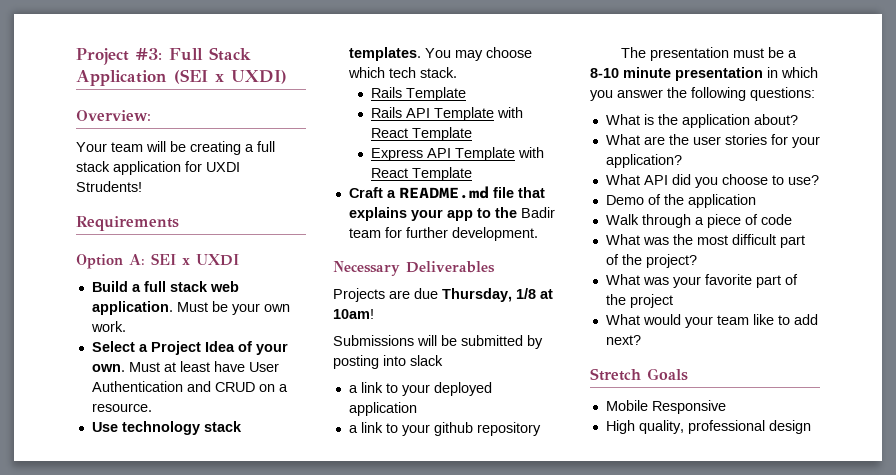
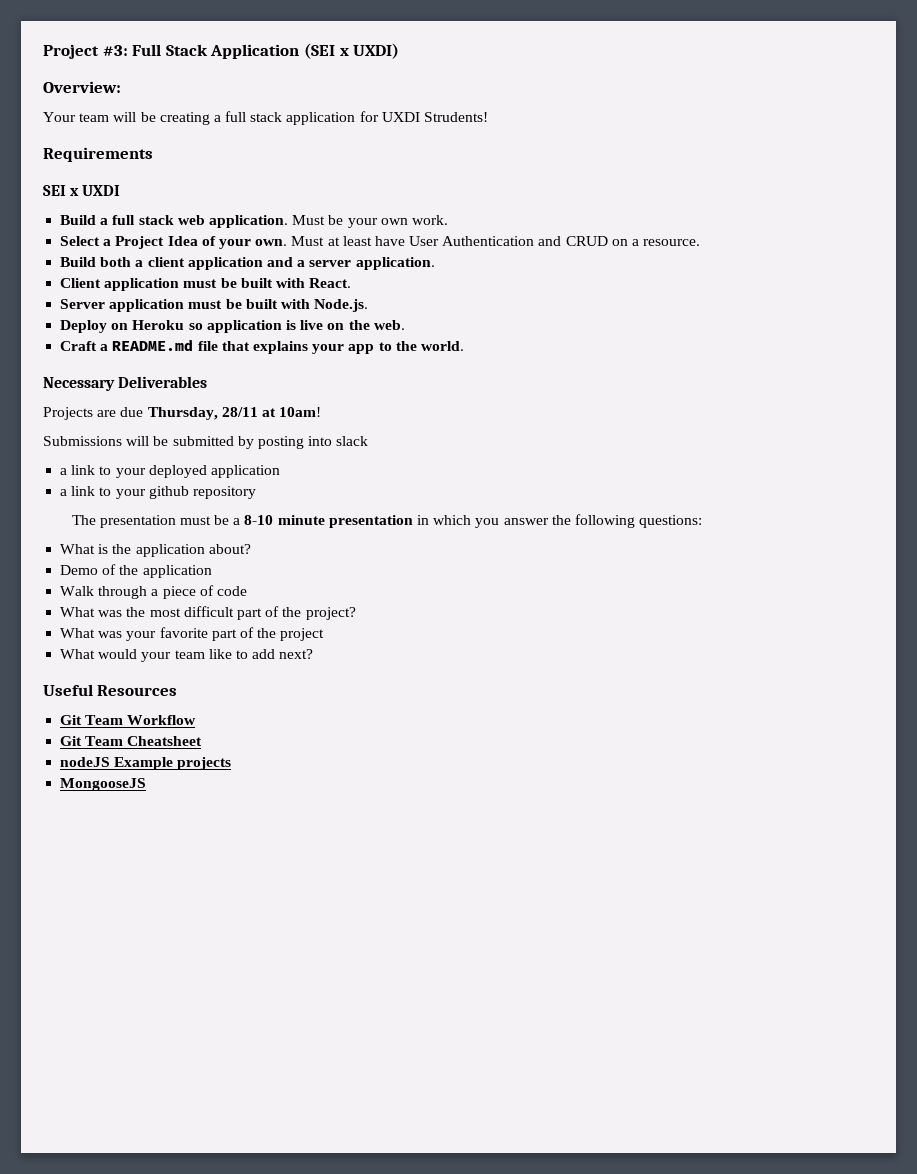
- Option A: SEI x UXDI
+ SEI x UXDI
- Use technology stack templates. You may choose which tech stack.
- Rails Template
- Rails API Template with React Template
- Express API Template with React Template
+ Build both a client application and a server application.
+ Client application must be built with React.
+ Server application must be built with Node.js.
+ Deploy on Heroku so application is live on the web.
- Craft a README.md file that explains your app to the Badir team for further development.
+ Craft a README.md file that explains your app to the world.
- Projects are due Thursday, 1/8 at 10am!
+ Projects are due Thursday, 28/11 at 10am!
- What are the user stories for your application?
- What API did you choose to use?
- Stretch Goals
- Mobile Responsive
- High quality, professional design
+ Useful Resources
+ Git Team Workflow
+ Git Team Cheatsheet
+ nodeJS Example projects
+ MongooseJS

